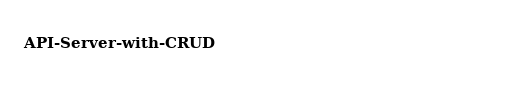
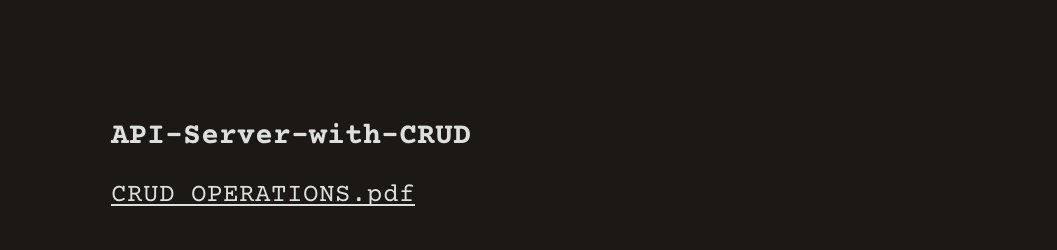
+ CRUD OPERATIONS.pdf

